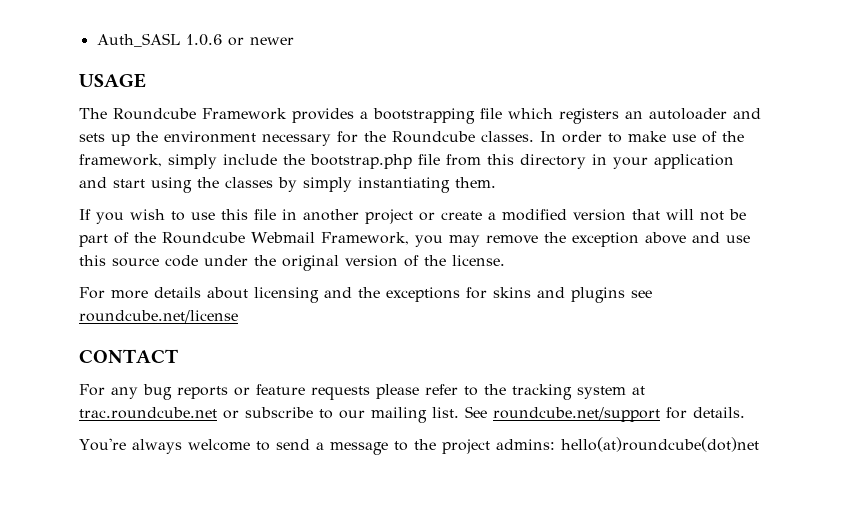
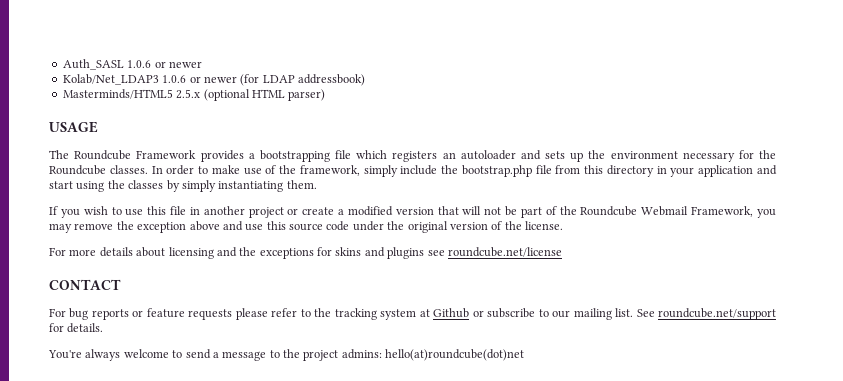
+ Kolab/Net_LDAP3 1.0.6 or newer (for LDAP addressbook)
+ Masterminds/HTML5 2.5.x (optional HTML parser)
- For any bug reports or feature requests please refer to the tracking system at trac.roundcube.net or subscribe to our mailing list.
+ For bug reports or feature requests please refer to the tracking system at Github or subscribe to our mailing list.

